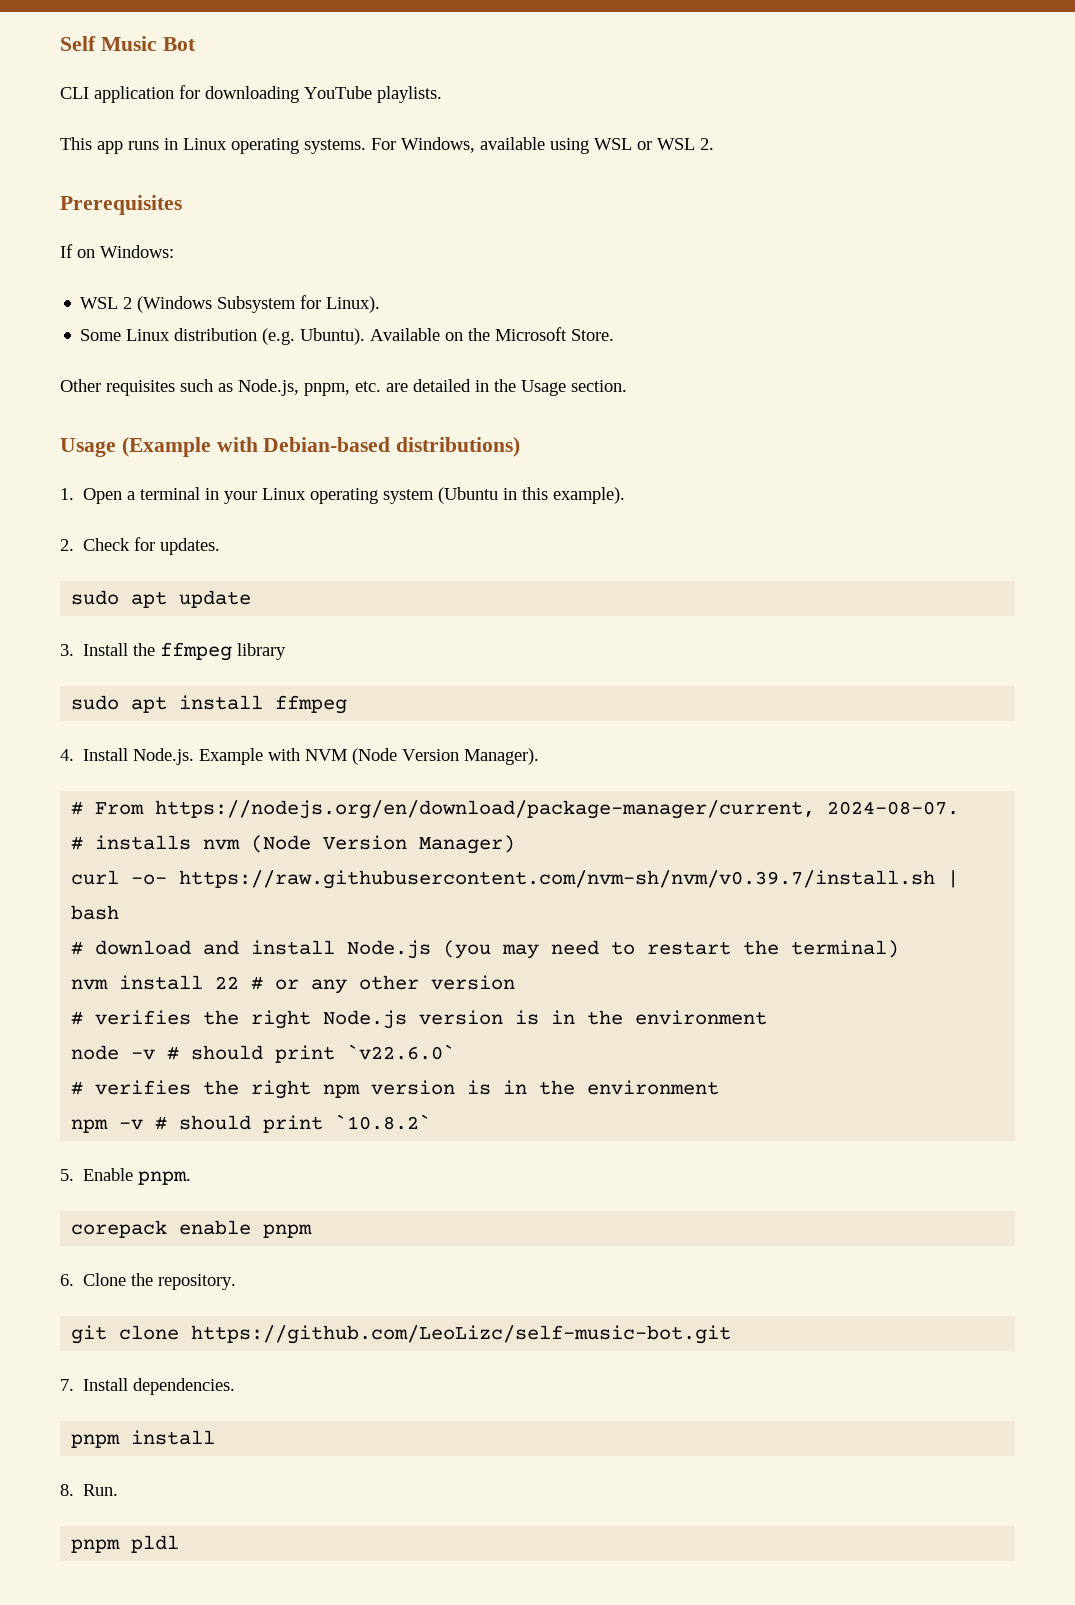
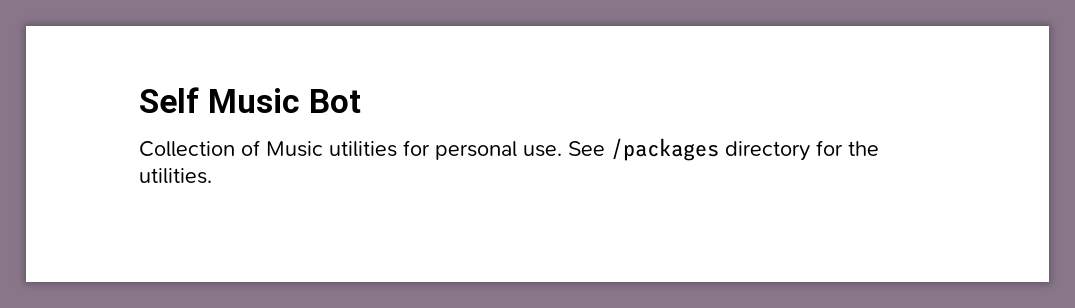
- CLI application for downloading YouTube playlists.
- This app runs in Linux operating systems. For Windows, available using WSL or WSL 2.
- Prerequisites
- If on Windows:
- WSL 2 (Windows Subsystem for Linux).
- Some Linux distribution (e.g. Ubuntu). Available on the Microsoft Store.
- Other requisites such as Node.js, pnpm, etc. are detailed in the Usage section.
- Usage (Example with Debian-based distributions)
- 1. Open a terminal in your Linux operating system (Ubuntu in this example).
- 2. Check for updates.
- sudo apt update
- 3. Install the ffmpeg library
- sudo apt install ffmpeg
- 4. Install Node.js. Example with NVM (Node Version Manager).
- # From https://nodejs.org/en/download/package-manager/current, 2024-08-07.
- # installs nvm (Node Version Manager)
- curl -o- https://raw.githubusercontent.com/nvm-sh/nvm/v0.39.7/install.sh | bash
- # download and install Node.js (you may need to restart the terminal)
- nvm install 22 # or any other version
- # verifies the right Node.js version is in the environment
- node -v # should print `v22.6.0`
- # verifies the right npm version is in the environment
- npm -v # should print `10.8.2`
- 5. Enable pnpm.
- corepack enable pnpm
- 6. Clone the repository.
- git clone https://github.com/LeoLizc/self-music-bot.git
- 7. Install dependencies.
- pnpm install
- 8. Run.
- pnpm pldl
+ Collection of Music utilities for personal use. See /packages directory for the utilities.

